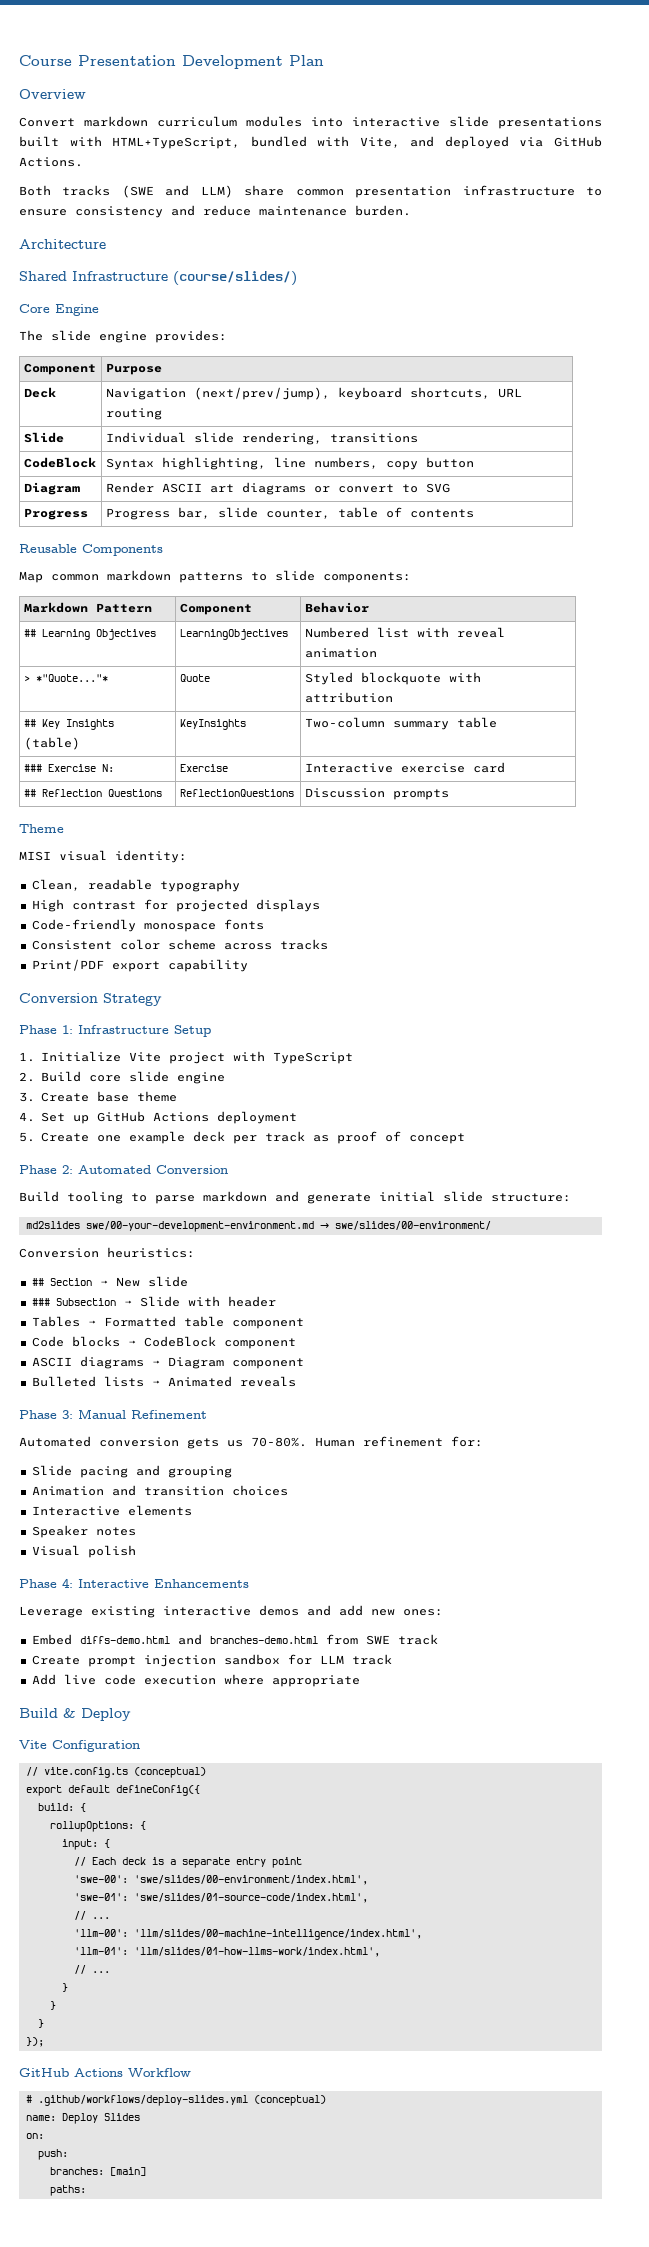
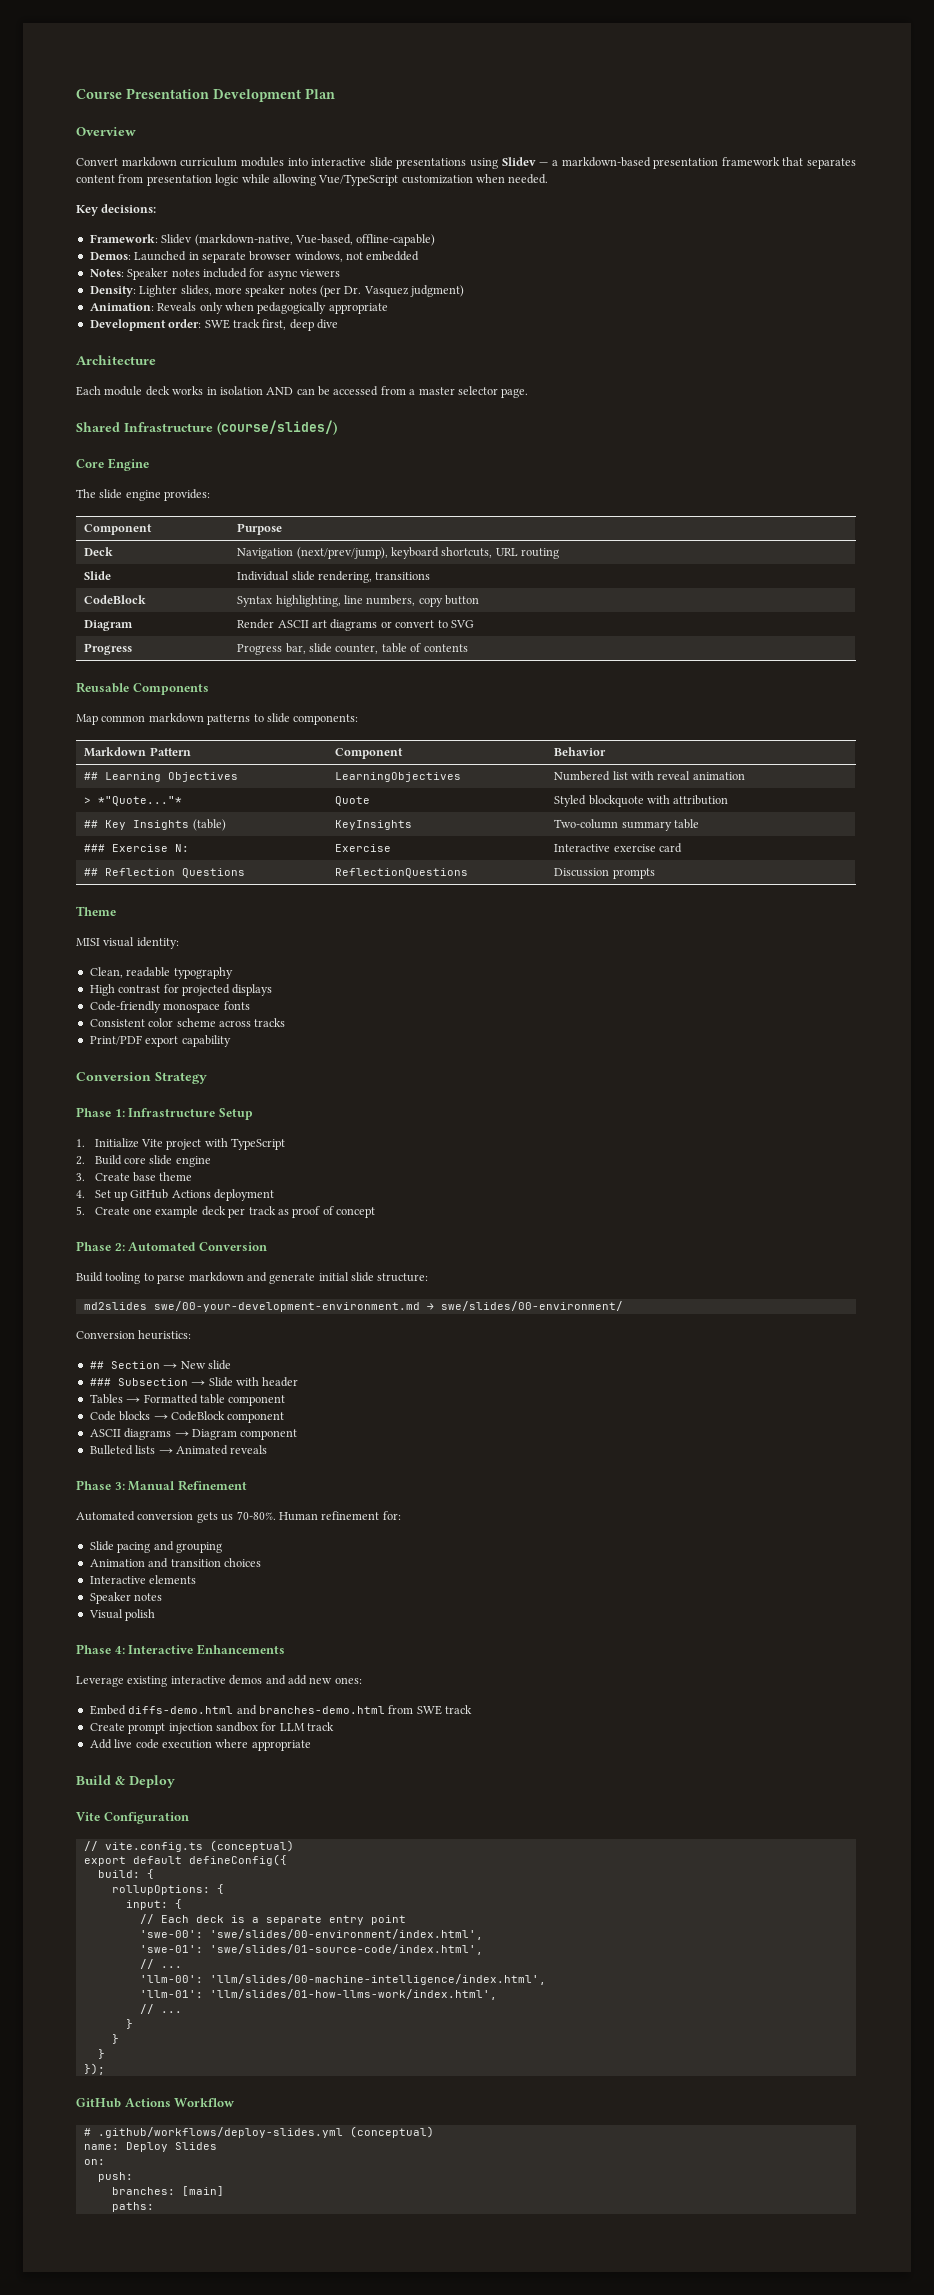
- Convert markdown curriculum modules into interactive slide presentations built with HTML+TypeScript, bundled with Vite, and deployed via GitHub Actions.
- Both tracks (SWE and LLM) share common presentation infrastructure to ensure consistency and reduce maintenance burden.
+ Convert markdown curriculum modules into interactive slide presentations using Slidev — a markdown-based presentation framework that separates content from presentation logic while allowing Vue/TypeScript customization when needed.
+ Key decisions:
+ Framework: Slidev (markdown-native, Vue-based, offline-capable)
+ Demos: Launched in separate browser windows, not embedded
+ Notes: Speaker notes included for async viewers
+ Density: Lighter slides, more speaker notes (per Dr. Vasquez judgment)
+ Animation: Reveals only when pedagogically appropriate
+ Development order: SWE track first, deep dive
  Architecture
+ Each module deck works in isolation AND can be accessed from a master selector page.

